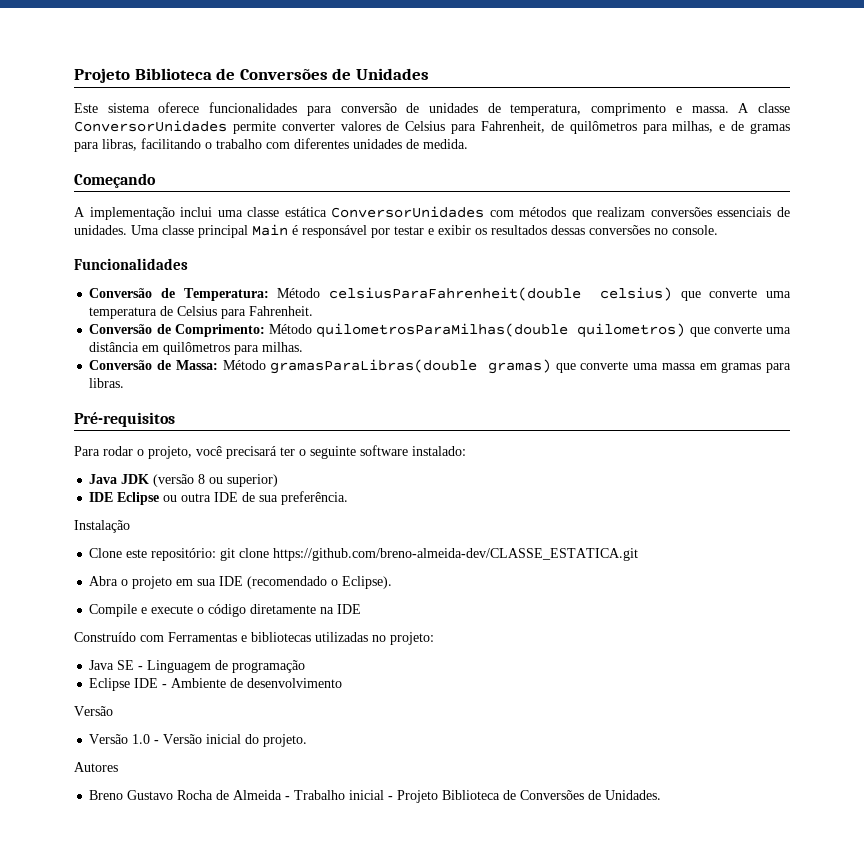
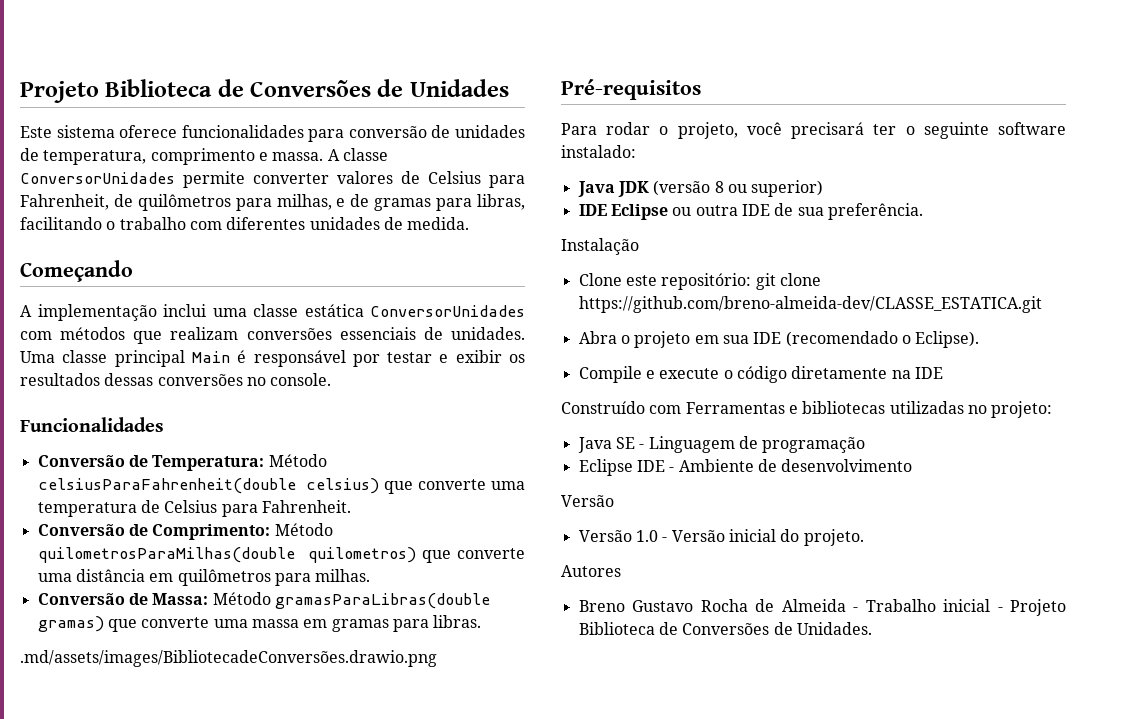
+ .md/assets/images/BibliotecadeConversões.drawio.png

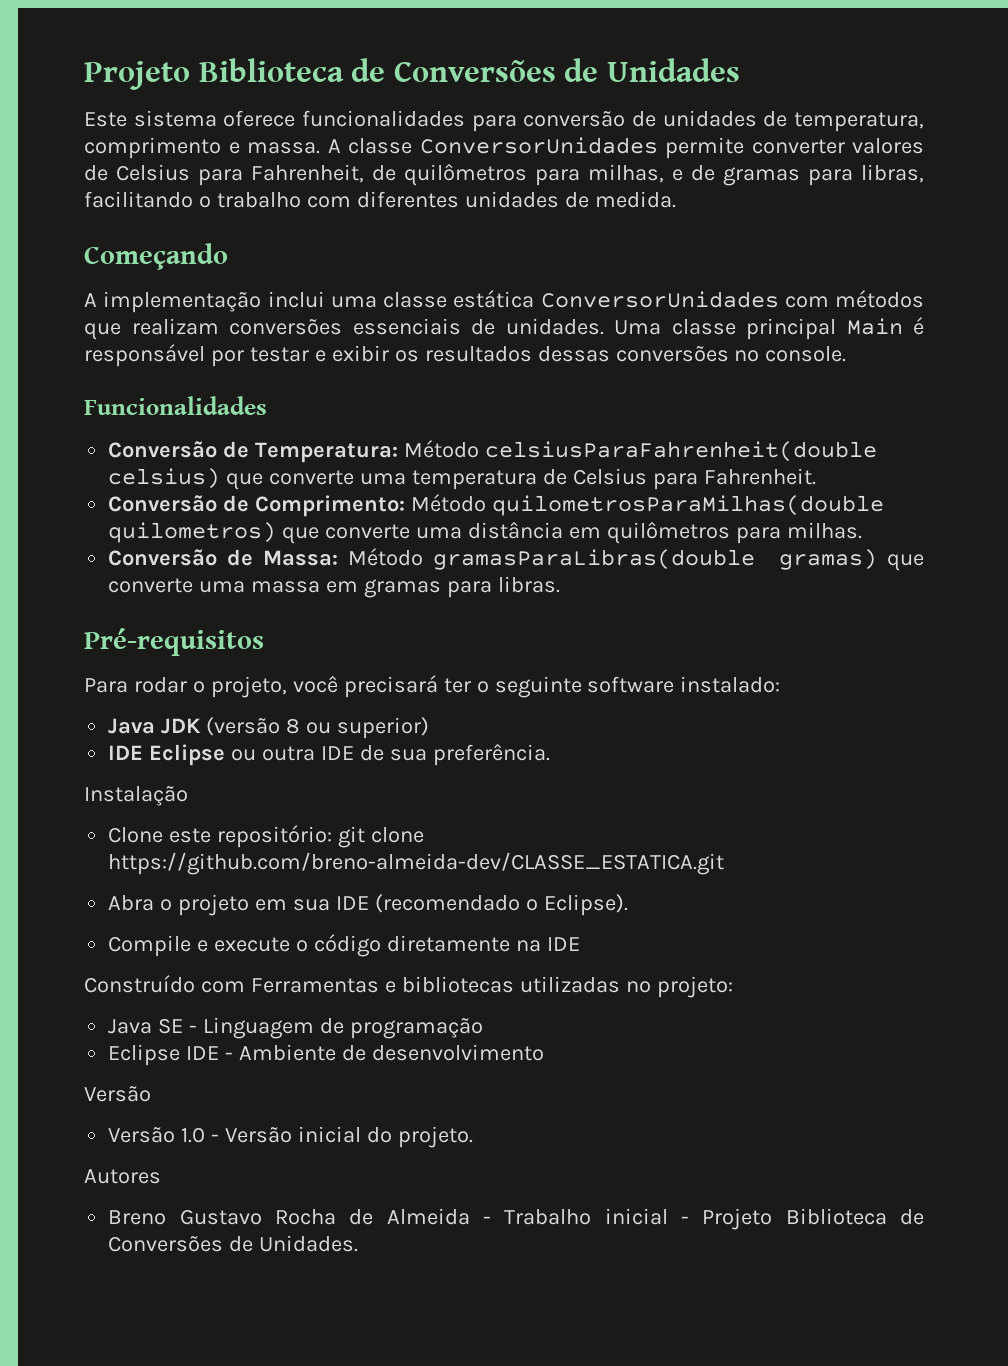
- .md/assets/images/BibliotecadeConversões.drawio.png

